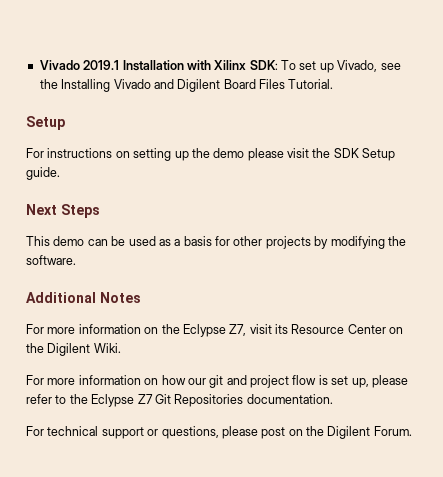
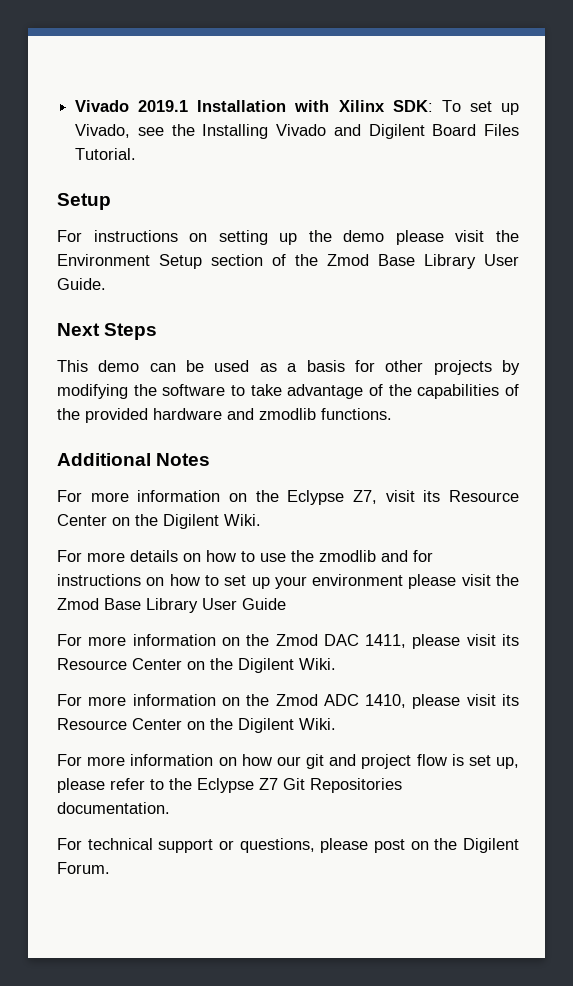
- For instructions on setting up the demo please visit the SDK Setup guide.
+ For instructions on setting up the demo please visit the Environment Setup section of the Zmod Base Library User Guide.
- This demo can be used as a basis for other projects by modifying the software.
+ This demo can be used as a basis for other projects by modifying the software to take advantage of the capabilities of the provided hardware and zmodlib functions.
+ For more details on how to use the zmodlib and for instructions on how to set up your environment please visit the Zmod Base Library User Guide
+ For more information on the Zmod DAC 1411, please visit its Resource Center on the Digilent Wiki.
+ For more information on the Zmod ADC 1410, please visit its Resource Center on the Digilent Wiki.

